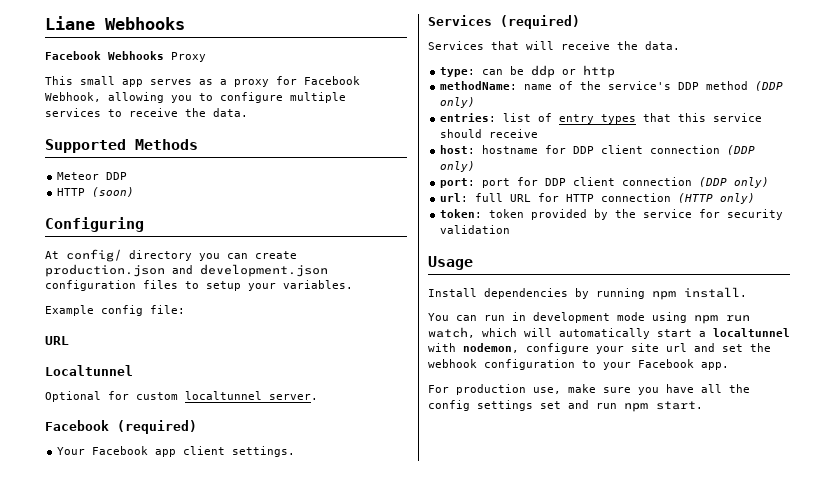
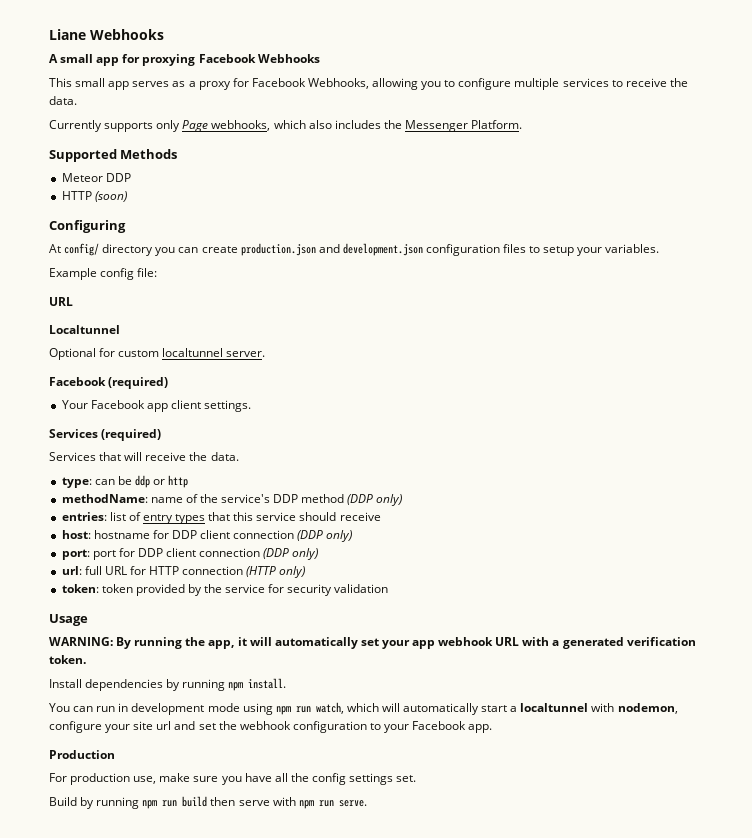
- Facebook Webhooks Proxy
+ A small app for proxying Facebook Webhooks
- This small app serves as a proxy for Facebook Webhook, allowing you to configure multiple services to receive the data.
+ This small app serves as a proxy for Facebook Webhooks, allowing you to configure multiple services to receive the data.
+ Currently supports only Page webhooks, which also includes the Messenger Platform.
+ WARNING: By running the app, it will automatically set your app webhook URL with a generated verification token.
+ Production
- For production use, make sure you have all the config settings set and run npm start.
+ For production use, make sure you have all the config settings set.
+ Build by running npm run build then serve with npm run serve.

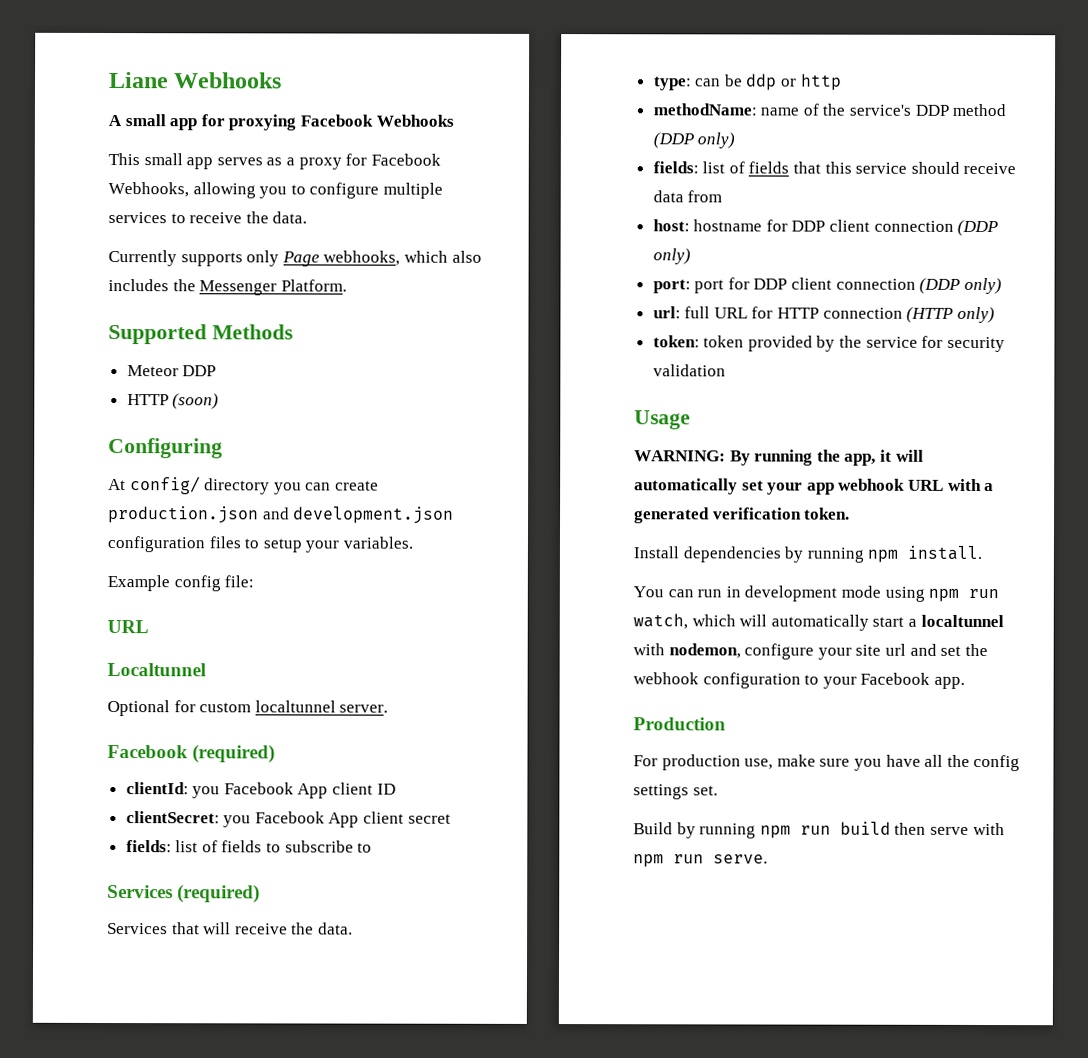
- Your Facebook app client settings.
+ clientId: you Facebook App client ID
+ clientSecret: you Facebook App client secret
+ fields: list of fields to subscribe to
- entries: list of entry types that this service should receive
+ fields: list of fields that this service should receive data from

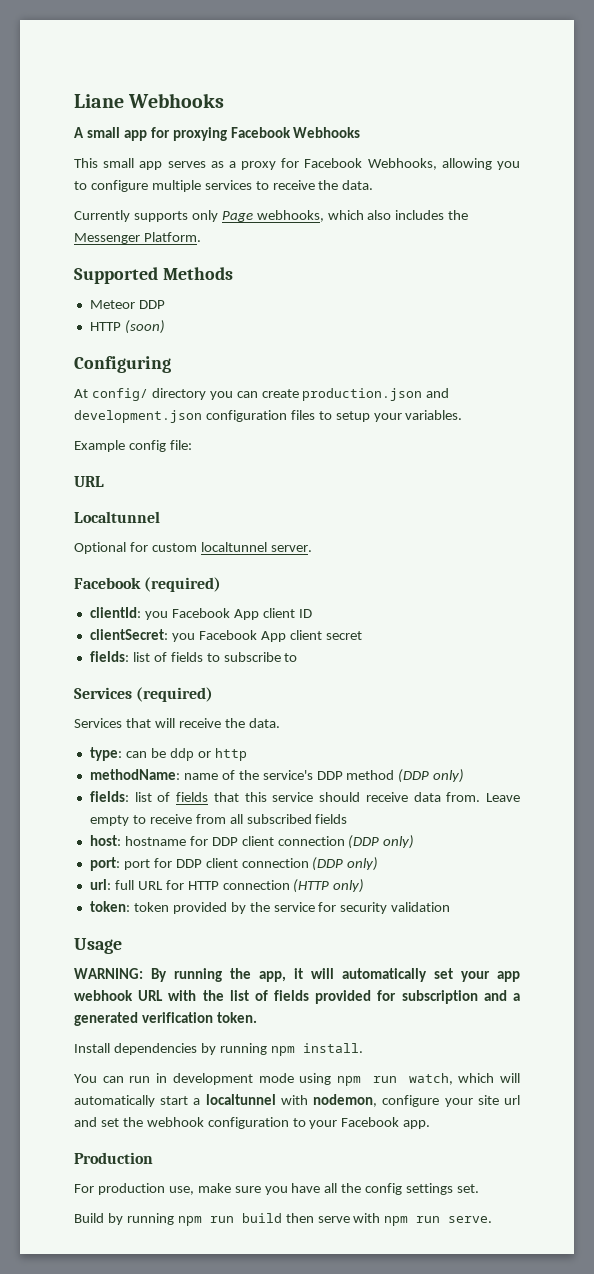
- fields: list of fields that this service should receive data from
+ fields: list of fields that this service should receive data from. Leave empty to receive from all subscribed fields
- WARNING: By running the app, it will automatically set your app webhook URL with a generated verification token.
+ WARNING: By running the app, it will automatically set your app webhook URL with the list of fields provided for subscription and a generated verification token.

